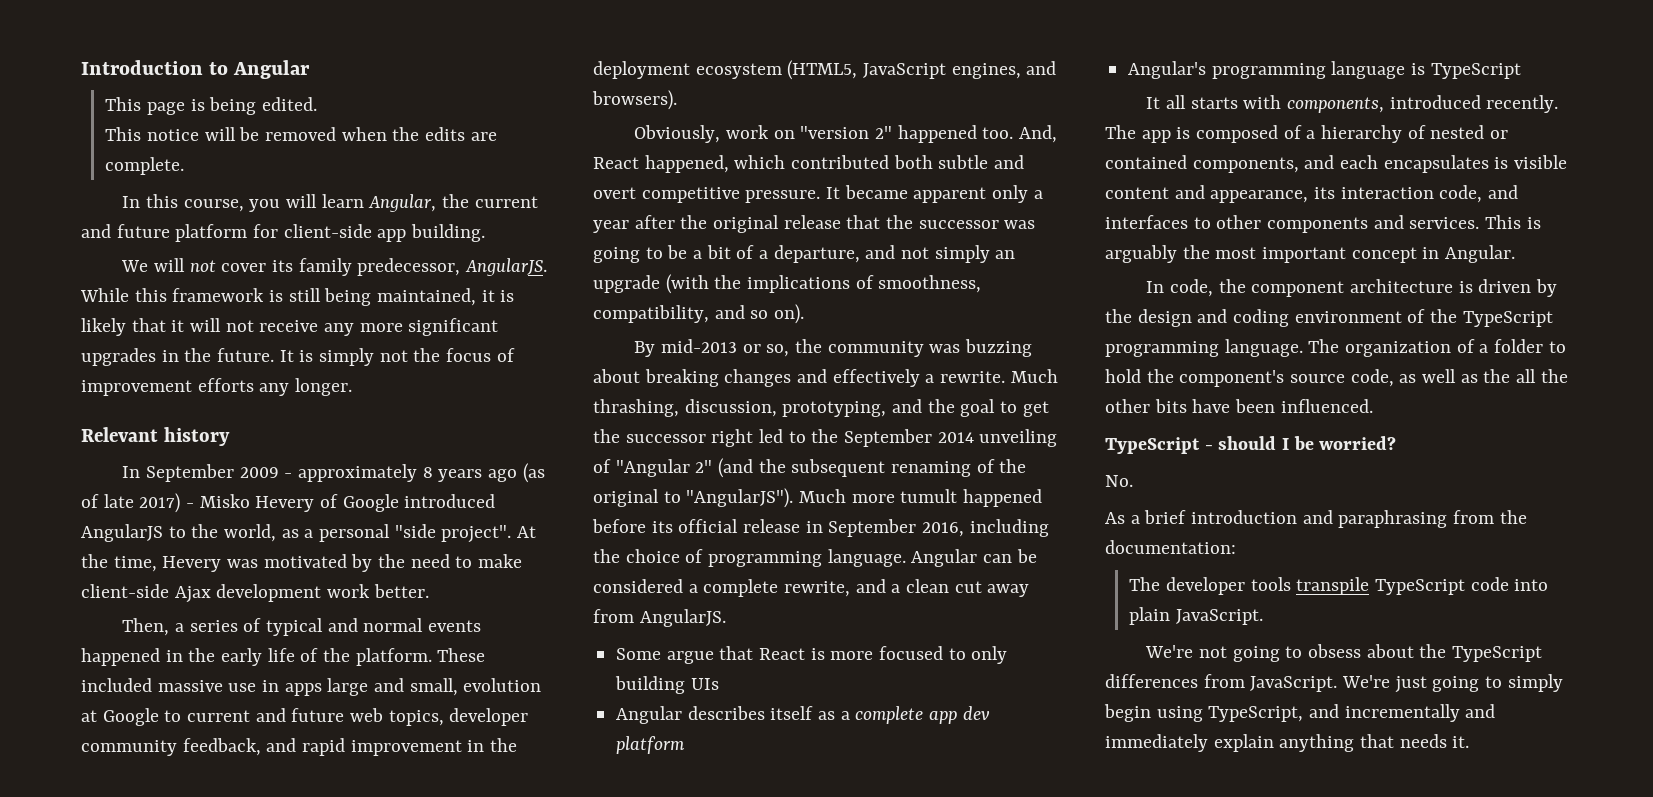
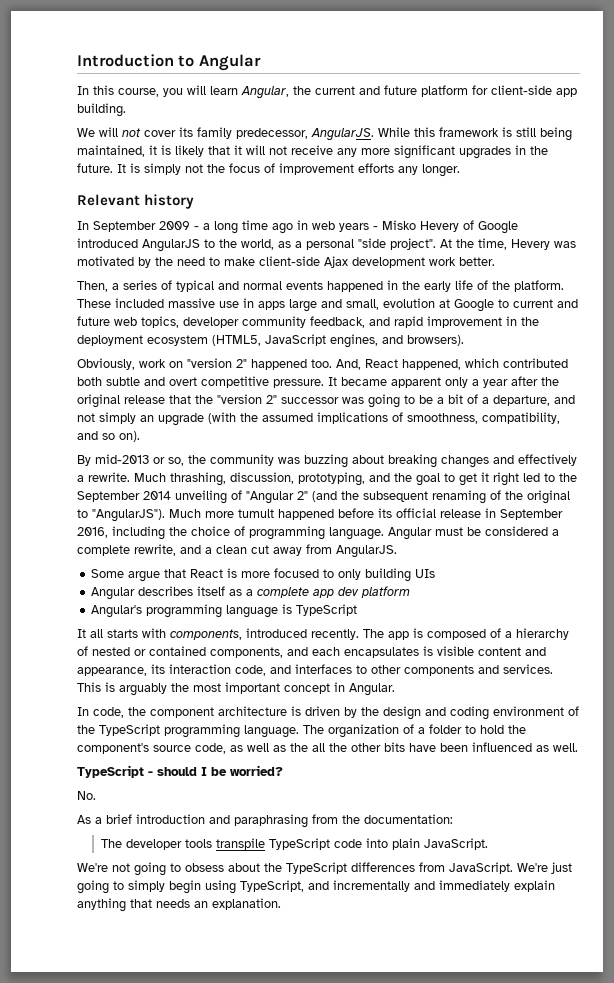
- This page is being edited.
- This notice will be removed when the edits are complete.
- In September 2009 - approximately 8 years ago (as of late 2017) - Misko Hevery of Google introduced AngularJS to the world, as a personal "side project".
+ In September 2009 - a long time ago in web years - Misko Hevery of Google introduced AngularJS to the world, as a personal "side project".
- It became apparent only a year after the original release that the successor was going to be a bit of a departure, and not simply an upgrade (with the implications of smoothness, compatibility, and so on).
+ It became apparent only a year after the original release that the "version 2" successor was going to be a bit of a departure, and not simply an upgrade (with the assumed implications of smoothness, compatibility, and so on).
- Much thrashing, discussion, prototyping, and the goal to get the successor right led to the September 2014 unveiling of "Angular 2" (and the subsequent renaming of the original to "AngularJS").
+ Much thrashing, discussion, prototyping, and the goal to get it right led to the September 2014 unveiling of "Angular 2" (and the subsequent renaming of the original to "AngularJS").
- Angular can be considered a complete rewrite, and a clean cut away from AngularJS.
+ Angular must be considered a complete rewrite, and a clean cut away from AngularJS.
- The organization of a folder to hold the component's source code, as well as the all the other bits have been influenced.
+ The organization of a folder to hold the component's source code, as well as the all the other bits have been influenced as well.
- We're just going to simply begin using TypeScript, and incrementally and immediately explain anything that needs it.
+ We're just going to simply begin using TypeScript, and incrementally and immediately explain anything that needs an explanation.

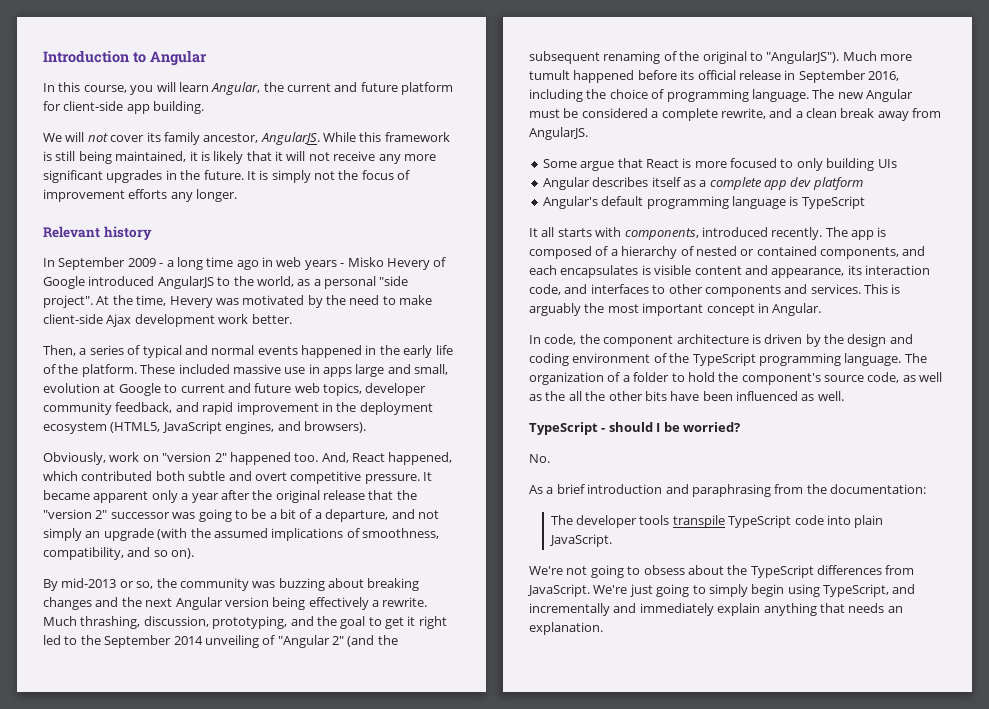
- We will not cover its family predecessor, AngularJS.
+ We will not cover its family ancestor, AngularJS.
- By mid-2013 or so, the community was buzzing about breaking changes and effectively a rewrite.
+ By mid-2013 or so, the community was buzzing about breaking changes and the next Angular version being effectively a rewrite.
- Angular must be considered a complete rewrite, and a clean cut away from AngularJS.
+ The new Angular must be considered a complete rewrite, and a clean break away from AngularJS.
- Angular's programming language is TypeScript
+ Angular's default programming language is TypeScript

